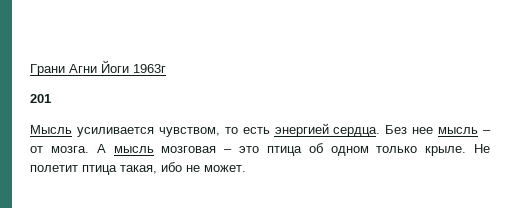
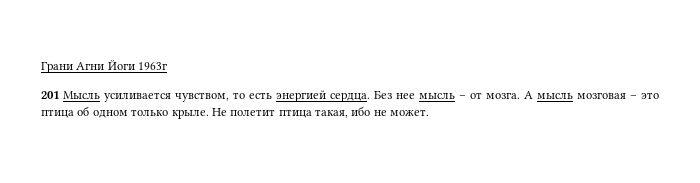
- 201
- Мысль усиливается чувством, то есть энергией сердца.
+ 201 Мысль усиливается чувством, то есть энергией сердца.

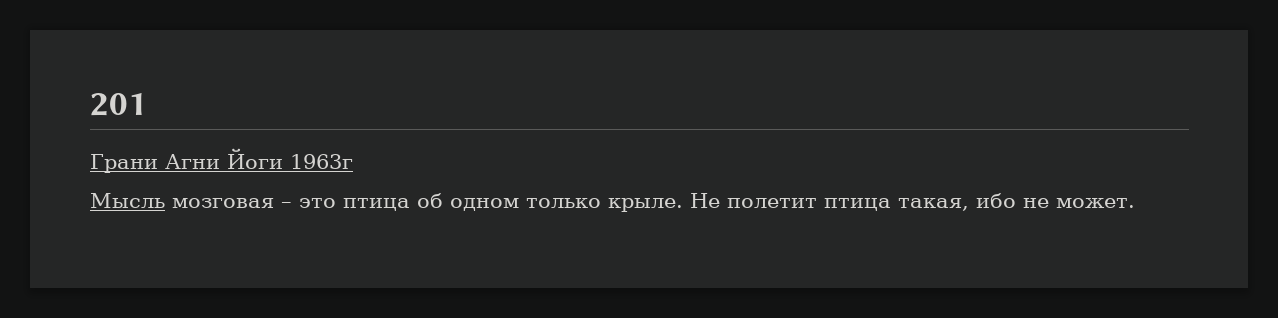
+ 201
- 201 Мысль усиливается чувством, то есть энергией сердца. Без нее мысль – от мозга. А мысль мозговая – это птица об одном только крыле.
+ Мысль мозговая – это птица об одном только крыле.

